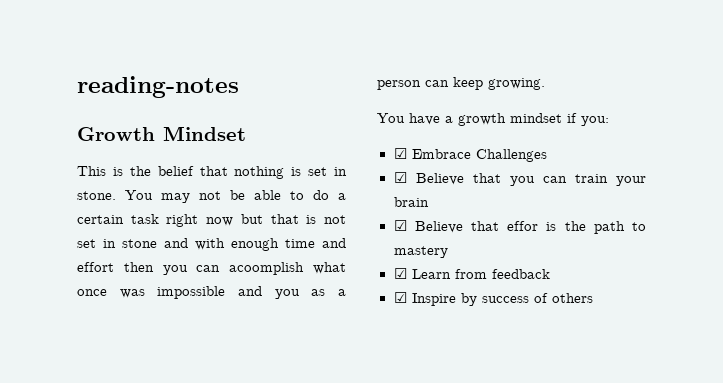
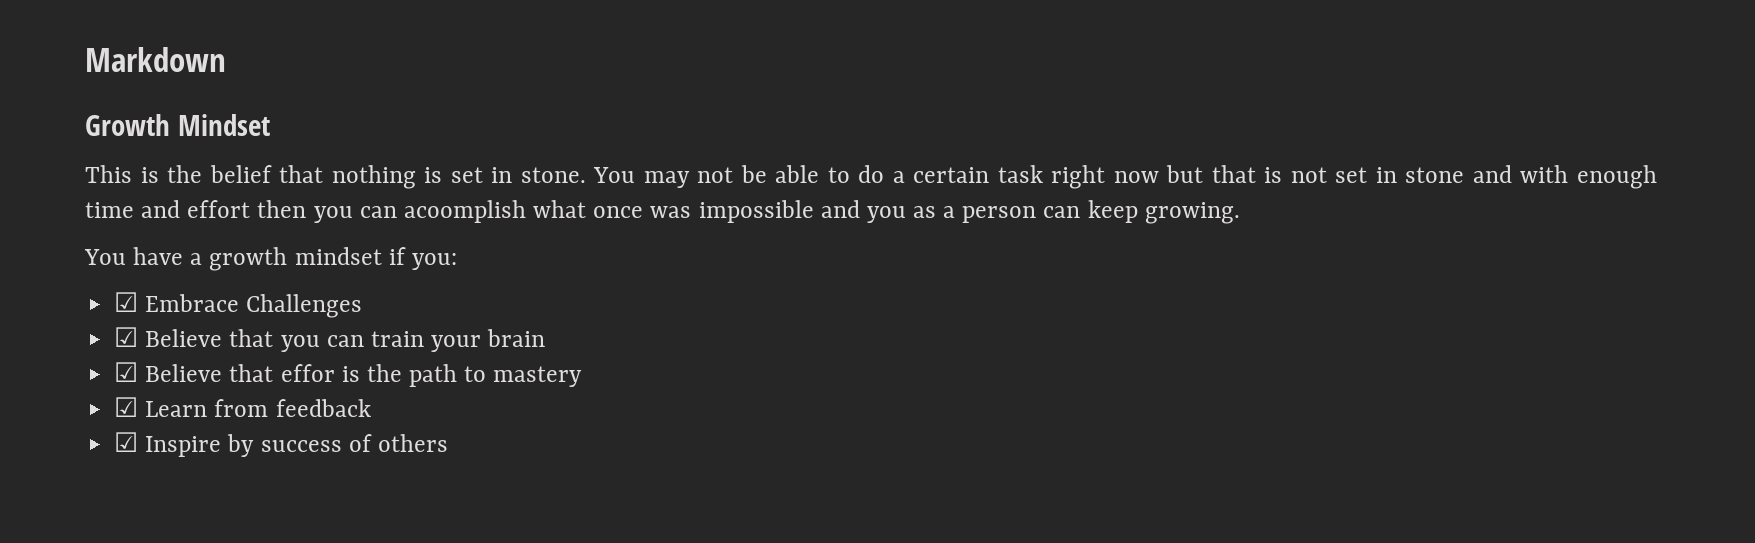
- reading-notes
+ Markdown

